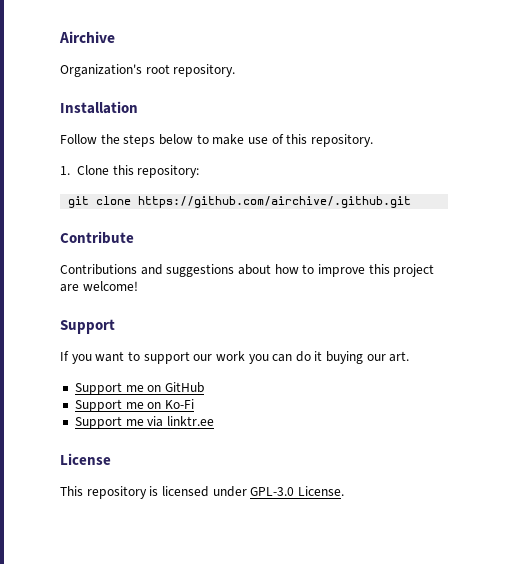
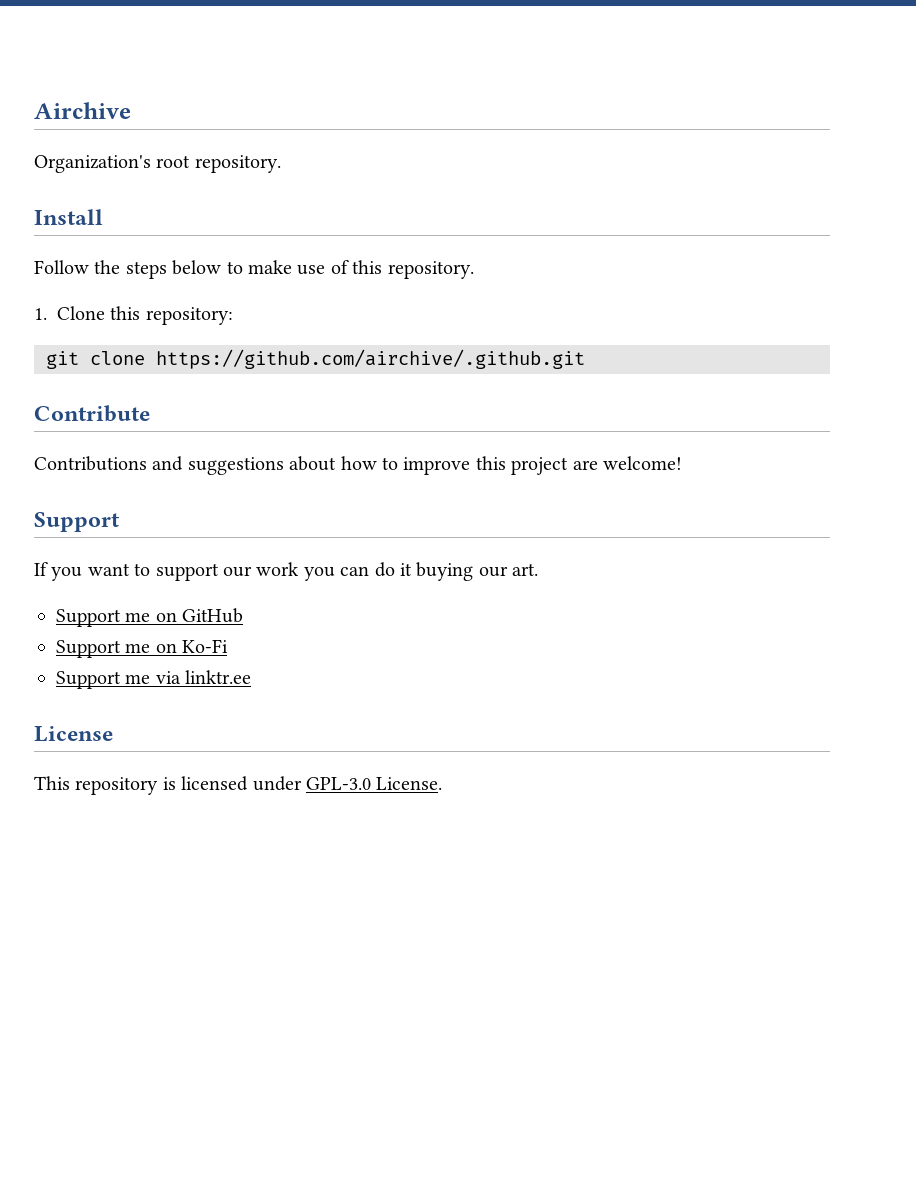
- Installation
+ Install

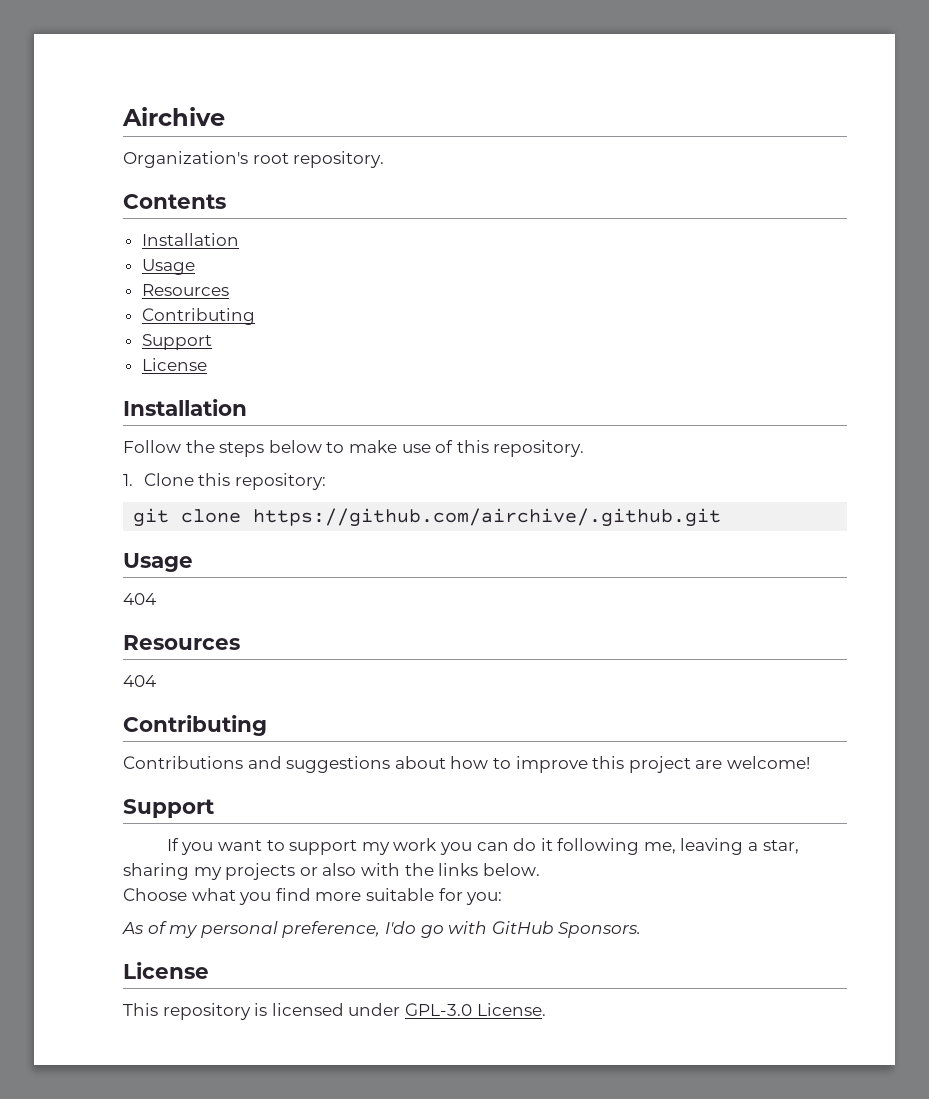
- Install
+ Contents
+ Installation
+ Usage
+ Resources
+ Contributing
+ Support
+ License
+ Installation
  git clone https://github.com/airchive/.github.git
- Contribute
+ Usage
+ 404
+ Resources
+ 404
+ Contributing
- If you want to support our work you can do it buying our art.
- Support me on GitHub
- Support me on Ko-Fi
- Support me via linktr.ee
+ If you want to support my work you can do it following me, leaving a star, sharing my projects or also with the links below.
+ Choose what you find more suitable for you:
+ As of my personal preference, I'do go with GitHub Sponsors.

